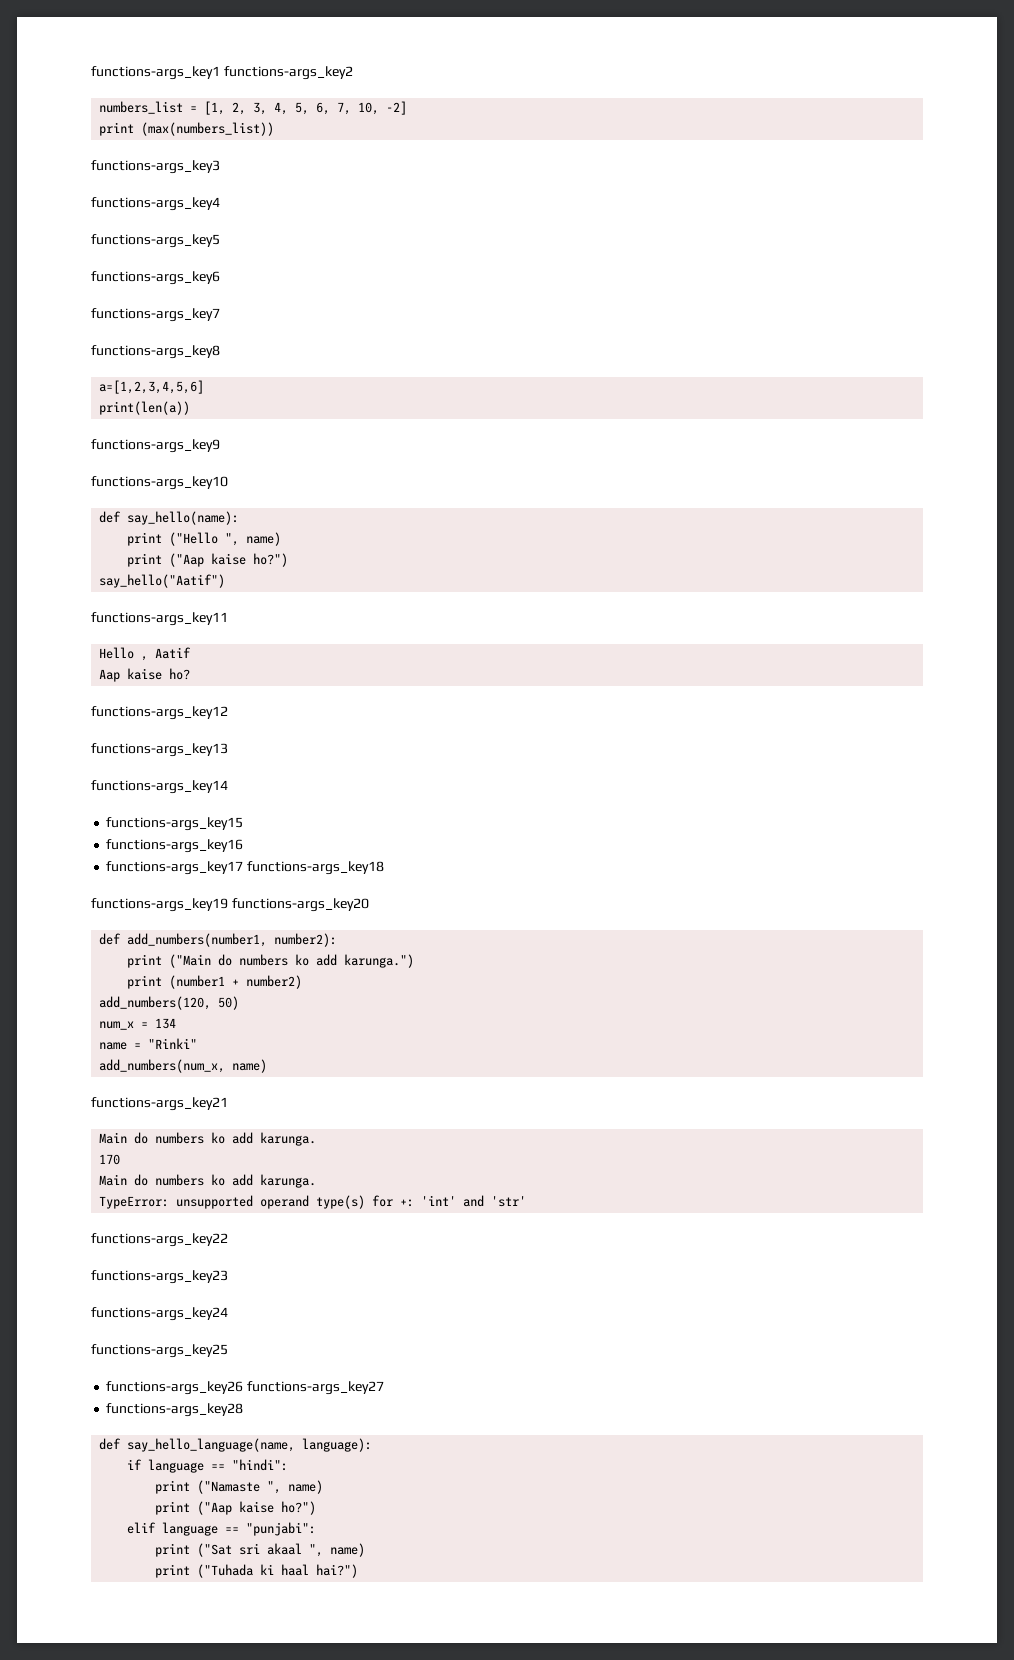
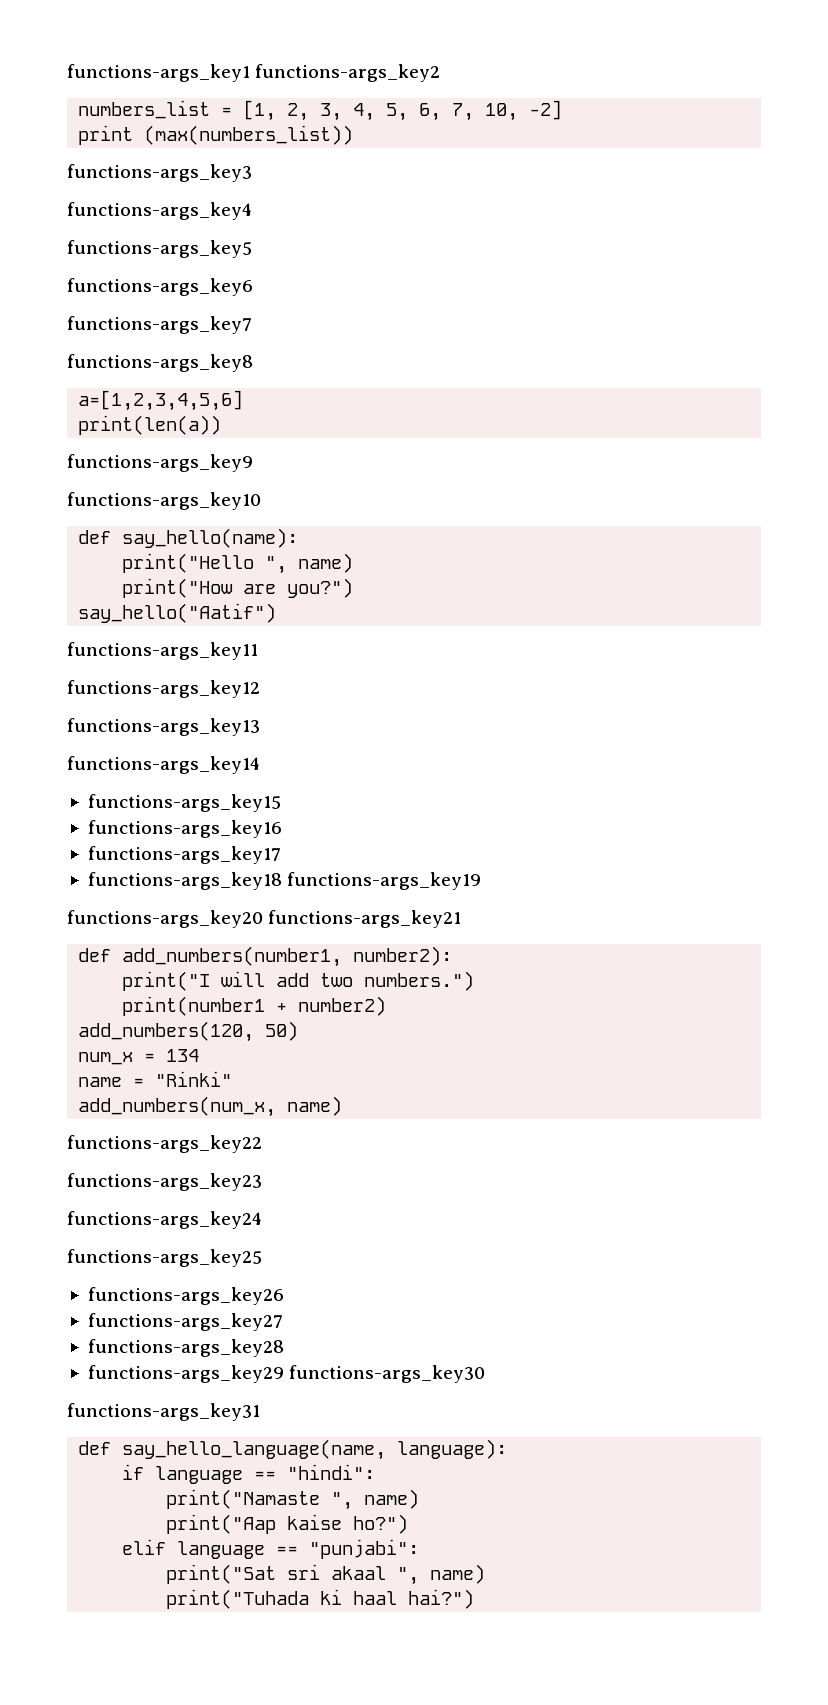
- print ("Hello ", name)
- print ("Aap kaise ho?")
+ print("Hello ", name)
+ print("How are you?")
  say_hello("Aatif")
  functions-args_key11
- Hello , Aatif
- Aap kaise ho?
- functions-args_key17 functions-args_key18
- functions-args_key19 functions-args_key20
+ functions-args_key17
+ functions-args_key18 functions-args_key19
+ functions-args_key20 functions-args_key21
- print ("Main do numbers ko add karunga.")
- print (number1 + number2)
+ print("I will add two numbers.")
+ print(number1 + number2)
- functions-args_key21
- Main do numbers ko add karunga.
- 170
- Main do numbers ko add karunga.
- TypeError: unsupported operand type(s) for +: 'int' and 'str'
- functions-args_key26 functions-args_key27
+ functions-args_key26
+ functions-args_key27
+ functions-args_key29 functions-args_key30
+ functions-args_key31
- print ("Namaste ", name)
- print ("Aap kaise ho?")
+ print("Namaste ", name)
+ print("Aap kaise ho?")
- print ("Sat sri akaal ", name)
+ print("Sat sri akaal ", name)
- print ("Tuhada ki haal hai?")
+ print("Tuhada ki haal hai?")

